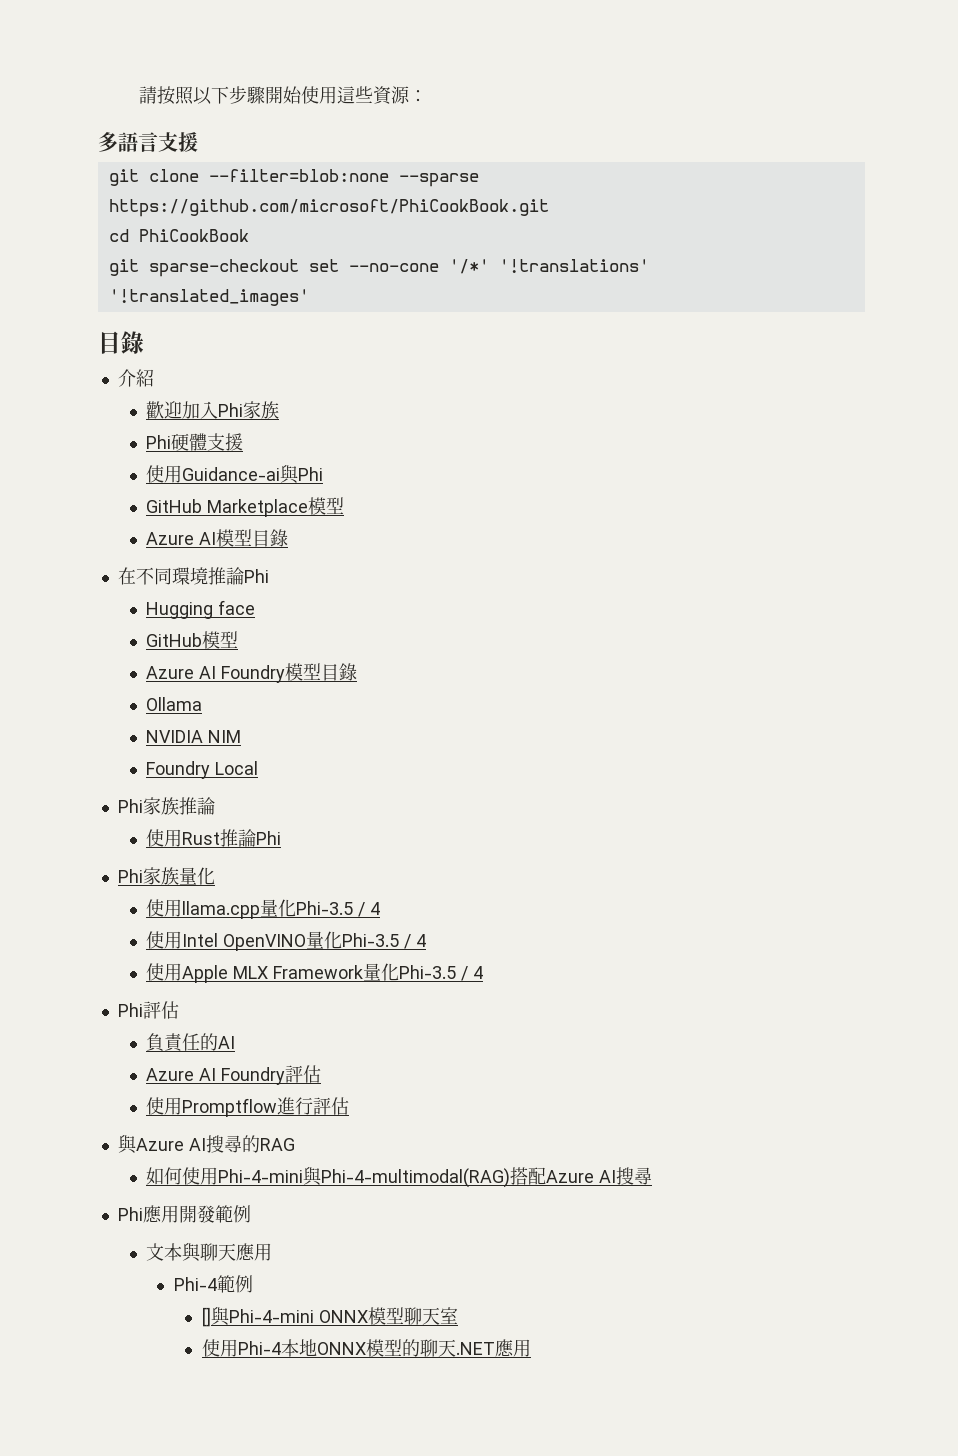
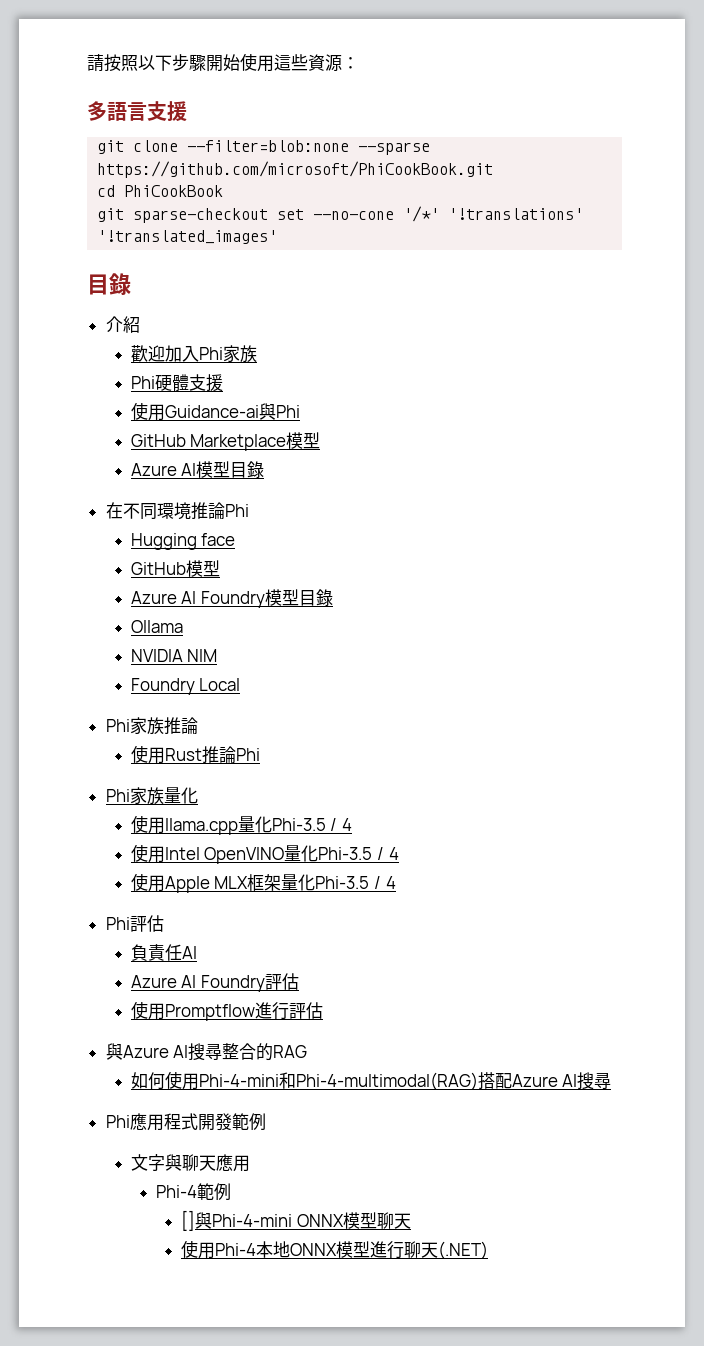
- 使用Apple MLX Framework量化Phi-3.5 / 4
+ 使用Apple MLX框架量化Phi-3.5 / 4
- 負責任的AI
+ 負責任AI
- 與Azure AI搜尋的RAG
+ 與Azure AI搜尋整合的RAG
- 如何使用Phi-4-mini與Phi-4-multimodal(RAG)搭配Azure AI搜尋
+ 如何使用Phi-4-mini和Phi-4-multimodal(RAG)搭配Azure AI搜尋
- Phi應用開發範例
+ Phi應用程式開發範例
- 文本與聊天應用
+ 文字與聊天應用
- []與Phi-4-mini ONNX模型聊天室
+ []與Phi-4-mini ONNX模型聊天
- 使用Phi-4本地ONNX模型的聊天.NET應用
+ 使用Phi-4本地ONNX模型進行聊天(.NET)

